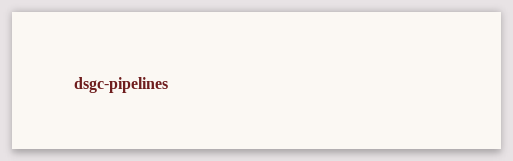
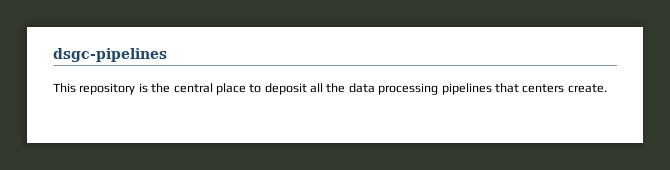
+ This repository is the central place to deposit all the data processing pipelines that centers create.

